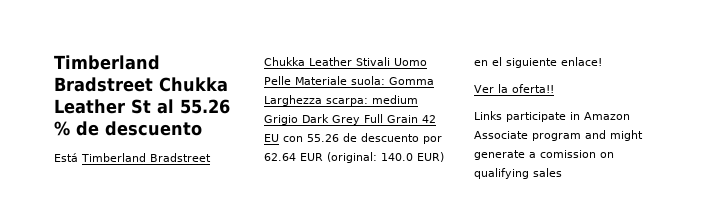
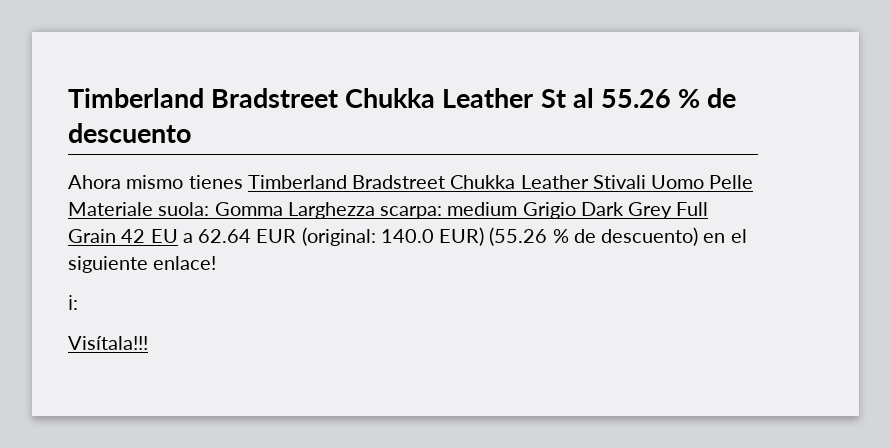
- Está Timberland Bradstreet Chukka Leather Stivali Uomo Pelle Materiale suola: Gomma Larghezza scarpa: medium Grigio Dark Grey Full Grain 42 EU con 55.26 de descuento por 62.64 EUR (original: 140.0 EUR) en el siguiente enlace!
+ Ahora mismo tienes Timberland Bradstreet Chukka Leather Stivali Uomo Pelle Materiale suola: Gomma Larghezza scarpa: medium Grigio Dark Grey Full Grain 42 EU a 62.64 EUR (original: 140.0 EUR) (55.26 % de descuento) en el siguiente enlace!
- Ver la oferta!!
- Links participate in Amazon Associate program and might generate a comission on qualifying sales
+ ℹ:
+ Visítala!!!

